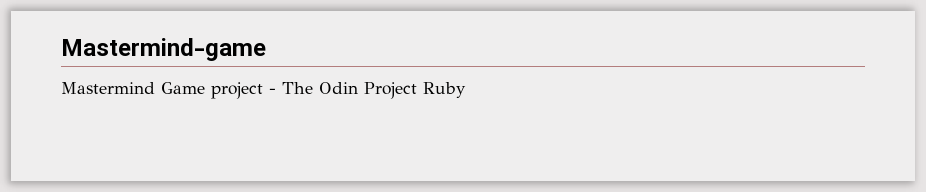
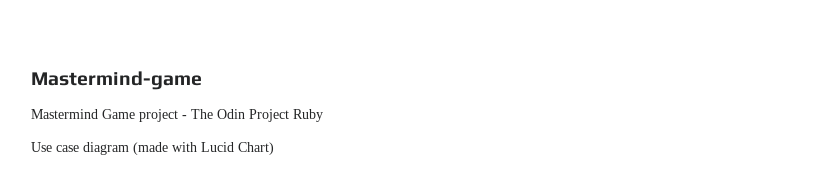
+ Use case diagram (made with Lucid Chart)

